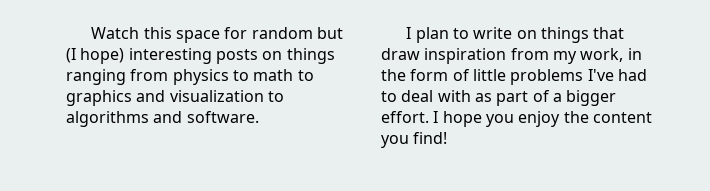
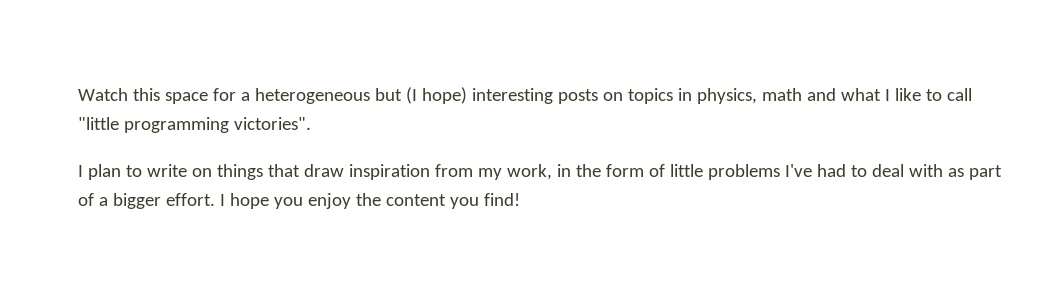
- Watch this space for random but (I hope) interesting posts on things ranging from physics to math to graphics and visualization to algorithms and software.
+ Watch this space for a heterogeneous but (I hope) interesting posts on topics in physics, math and what I like to call "little programming victories".

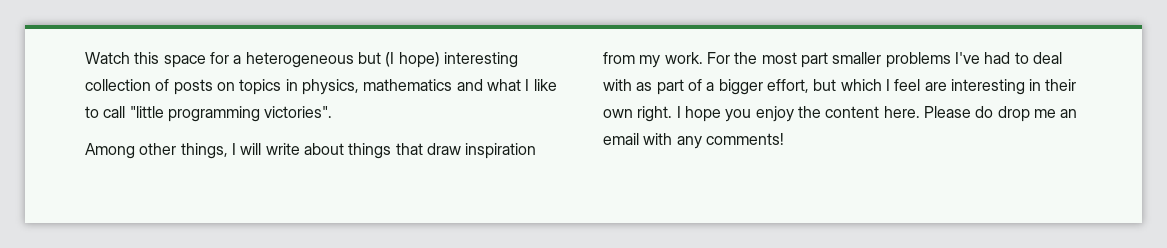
- Watch this space for a heterogeneous but (I hope) interesting posts on topics in physics, math and what I like to call "little programming victories".
+ Watch this space for a heterogeneous but (I hope) interesting collection of posts on topics in physics, mathematics and what I like to call "little programming victories".
- I plan to write on things that draw inspiration from my work, in the form of little problems I've had to deal with as part of a bigger effort.
+ Among other things, I will write about things that draw inspiration from my work. For the most part smaller problems I've had to deal with as part of a bigger effort, but which I feel are interesting in their own right.
- I hope you enjoy the content you find!
+ I hope you enjoy the content here. Please do drop me an email with any comments!

